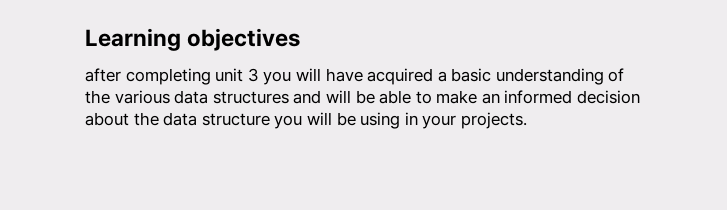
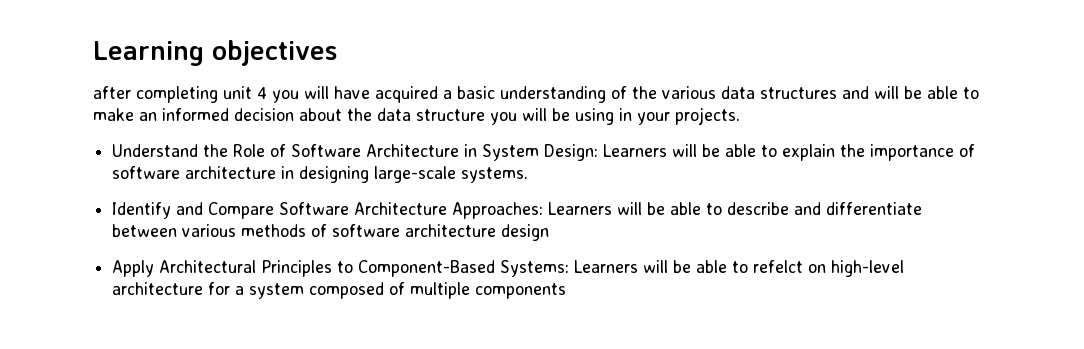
- after completing unit 3 you will have acquired a basic understanding of the various data structures and will be able to make an informed decision about the data structure you will be using in your projects.
+ after completing unit 4 you will have acquired a basic understanding of the various data structures and will be able to make an informed decision about the data structure you will be using in your projects.
+ Understand the Role of Software Architecture in System Design: Learners will be able to explain the importance of software architecture in designing large-scale systems.
+ Identify and Compare Software Architecture Approaches: Learners will be able to describe and differentiate between various methods of software architecture design
+ Apply Architectural Principles to Component-Based Systems: Learners will be able to refelct on high-level architecture for a system composed of multiple components

